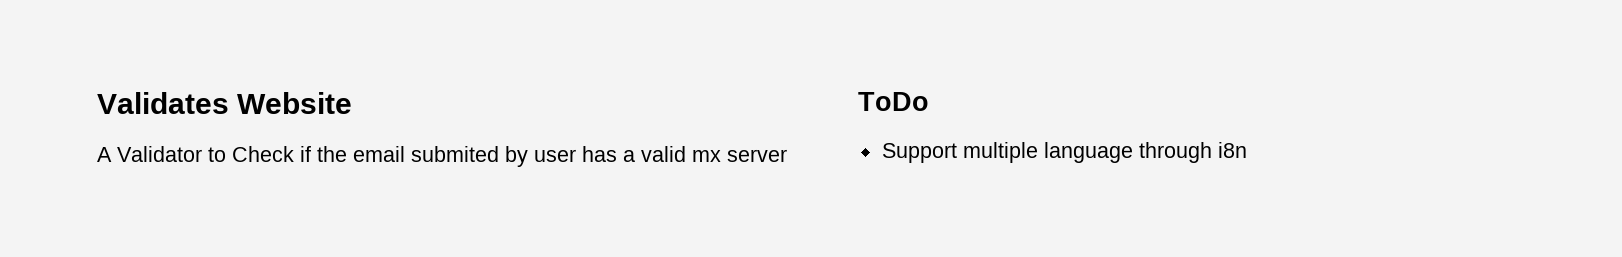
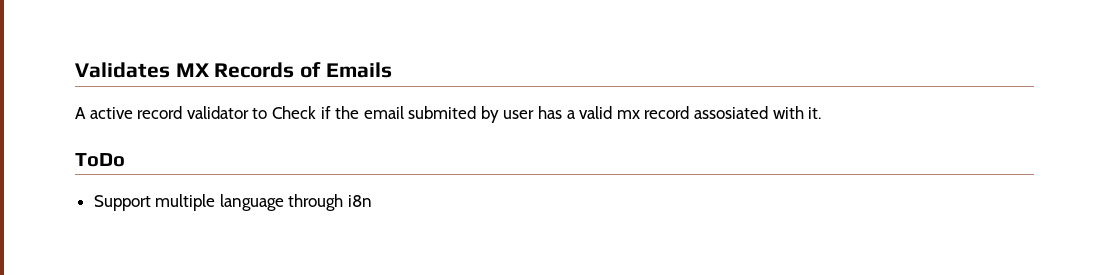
- Validates Website
- A Validator to Check if the email submited by user has a valid mx server
+ Validates MX Records of Emails
+ A active record validator to Check if the email submited by user has a valid mx record assosiated with it.

